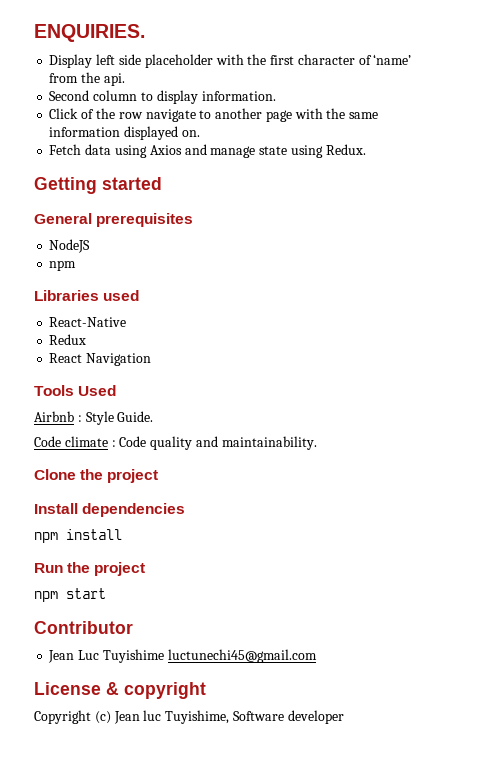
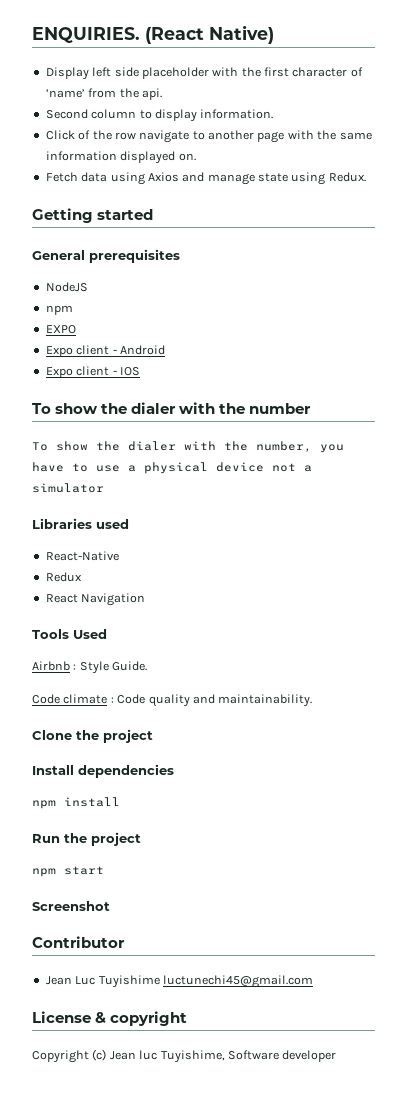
+ (React Native)
+ EXPO
+ Expo client - Android
+ Expo client - IOS
+ To show the dialer with the number
+ To show the dialer with the number, you have to use a physical device not a simulator
+ Screenshot

